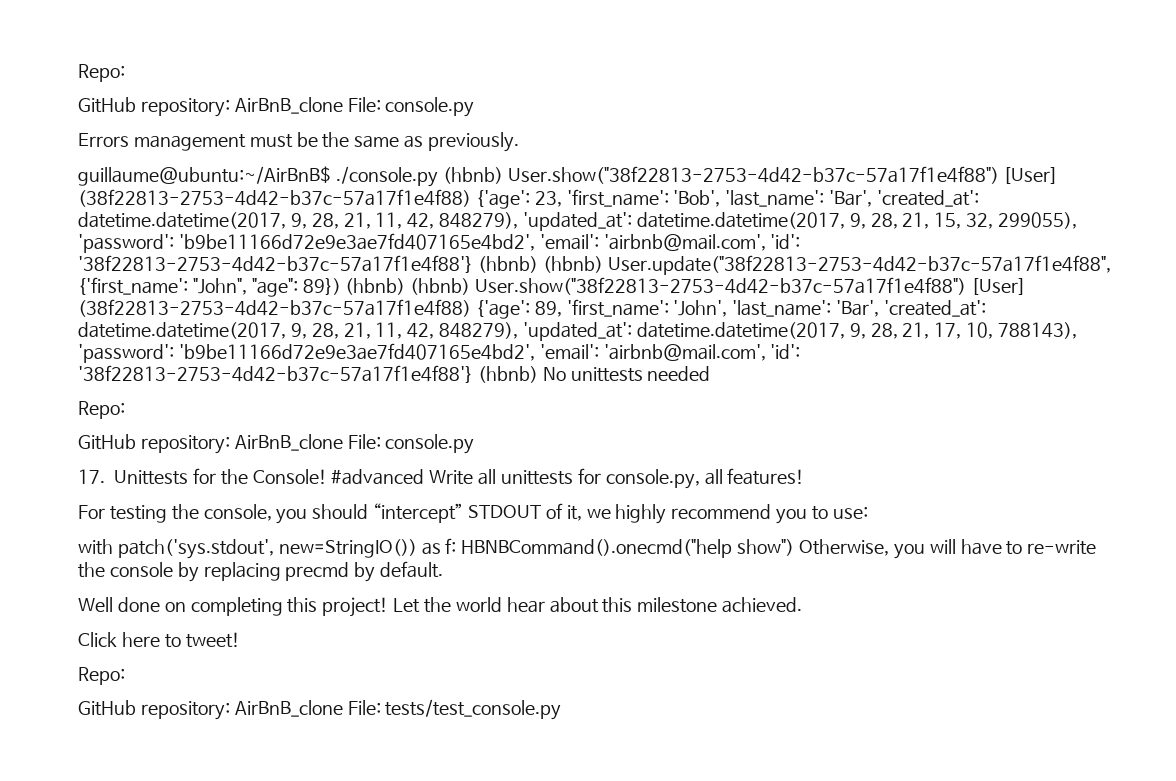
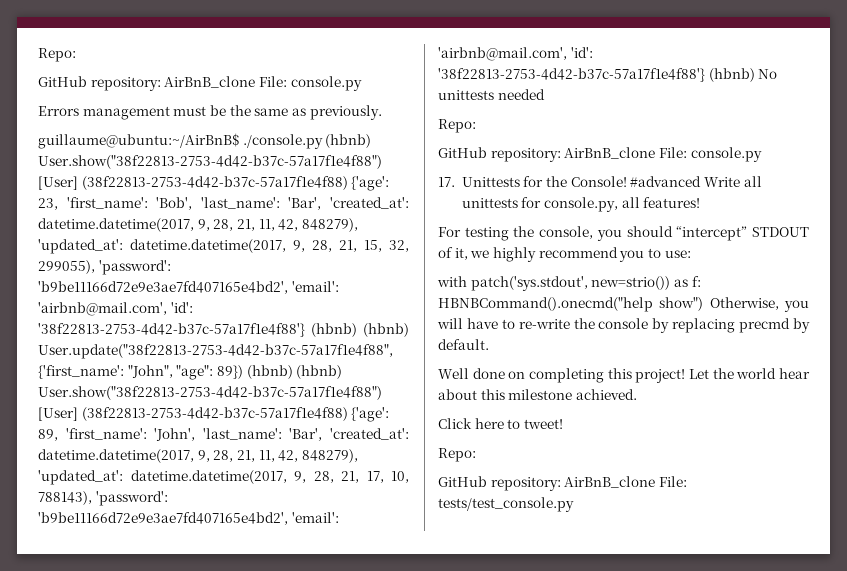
- with patch('sys.stdout', new=StringIO()) as f: HBNBCommand().onecmd("help show") Otherwise, you will have to re-write the console by replacing precmd by default.
+ with patch('sys.stdout', new=strio()) as f: HBNBCommand().onecmd("help show") Otherwise, you will have to re-write the console by replacing precmd by default.

